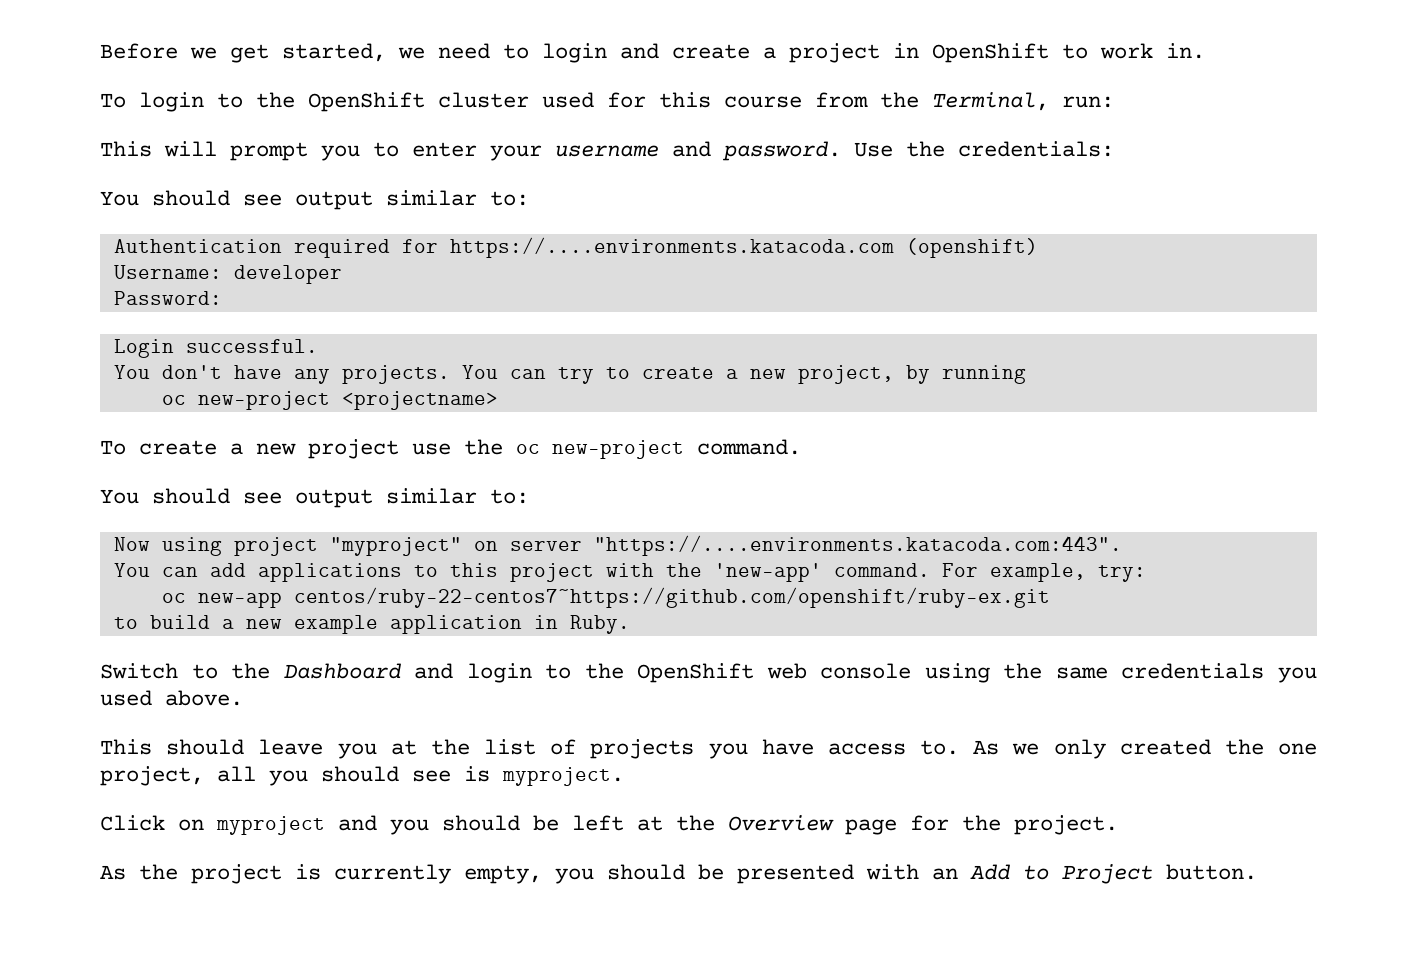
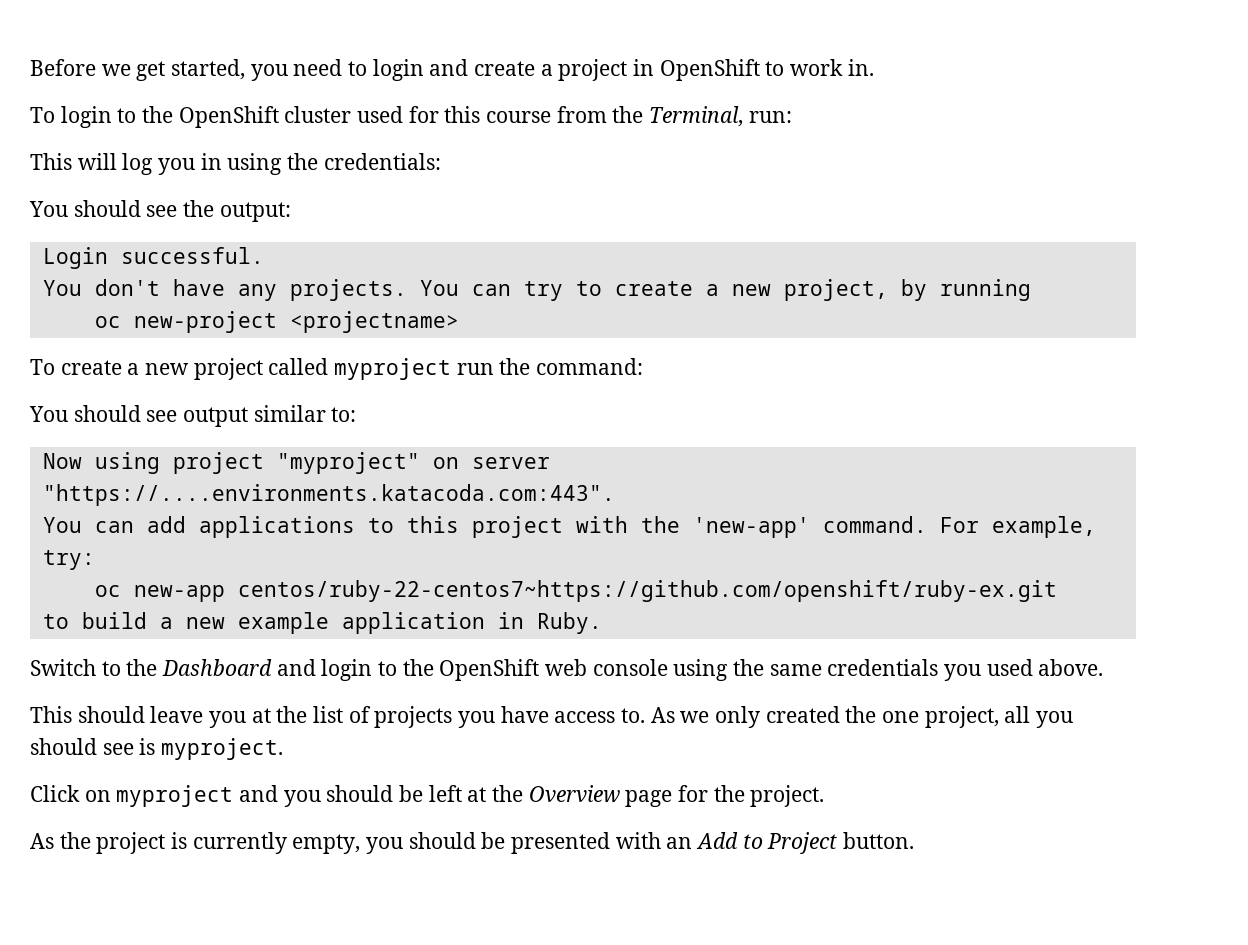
- Before we get started, we need to login and create a project in OpenShift to work in.
+ Before we get started, you need to login and create a project in OpenShift to work in.
- This will prompt you to enter your username and password. Use the credentials:
- You should see output similar to:
- Authentication required for https://....environments.katacoda.com (openshift)
- Username: developer
- Password:
+ This will log you in using the credentials:
+ You should see the output:
- To create a new project use the oc new-project command.
+ To create a new project called myproject run the command:

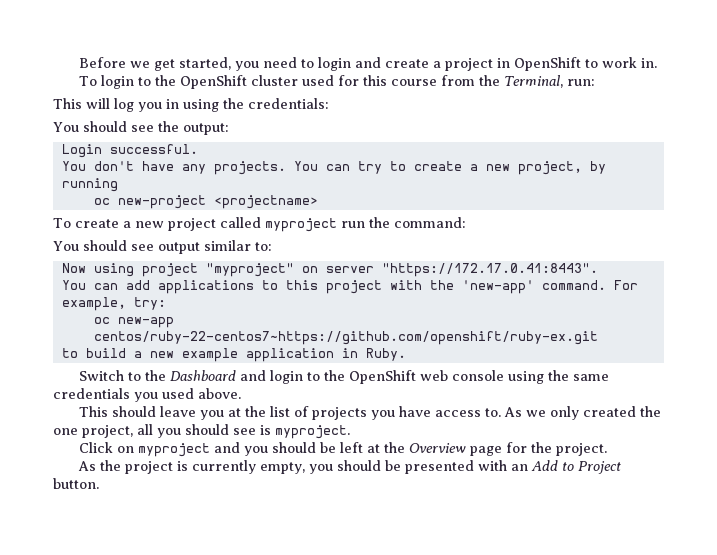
- Now using project "myproject" on server "https://....environments.katacoda.com:443".
+ Now using project "myproject" on server "https://172.17.0.41:8443".

